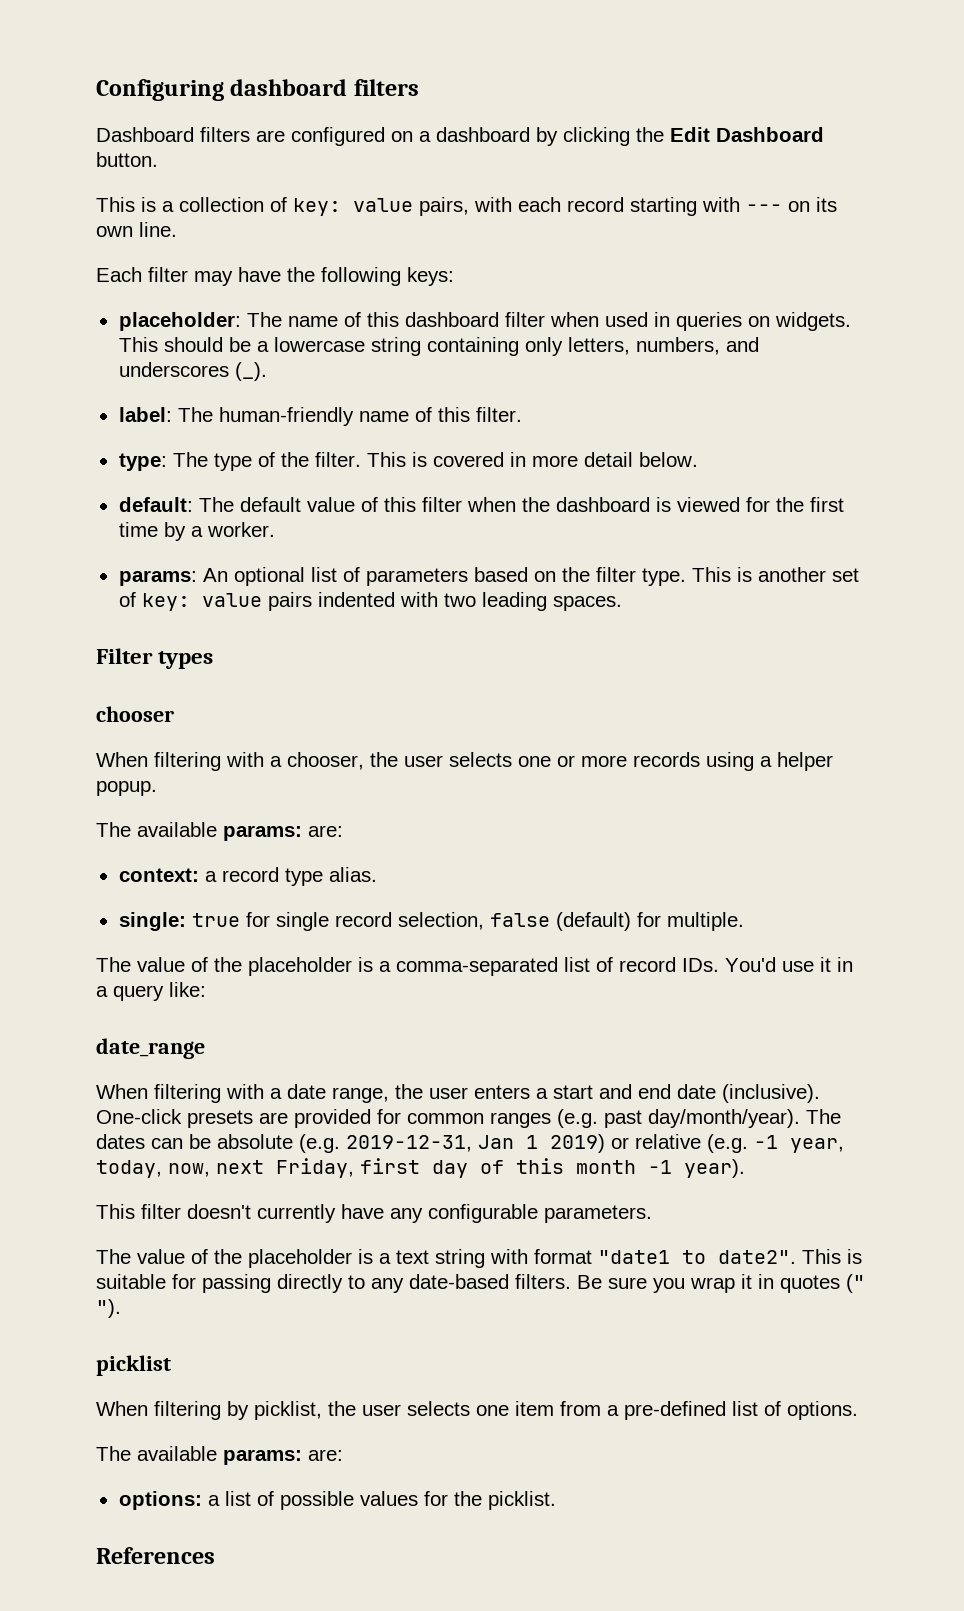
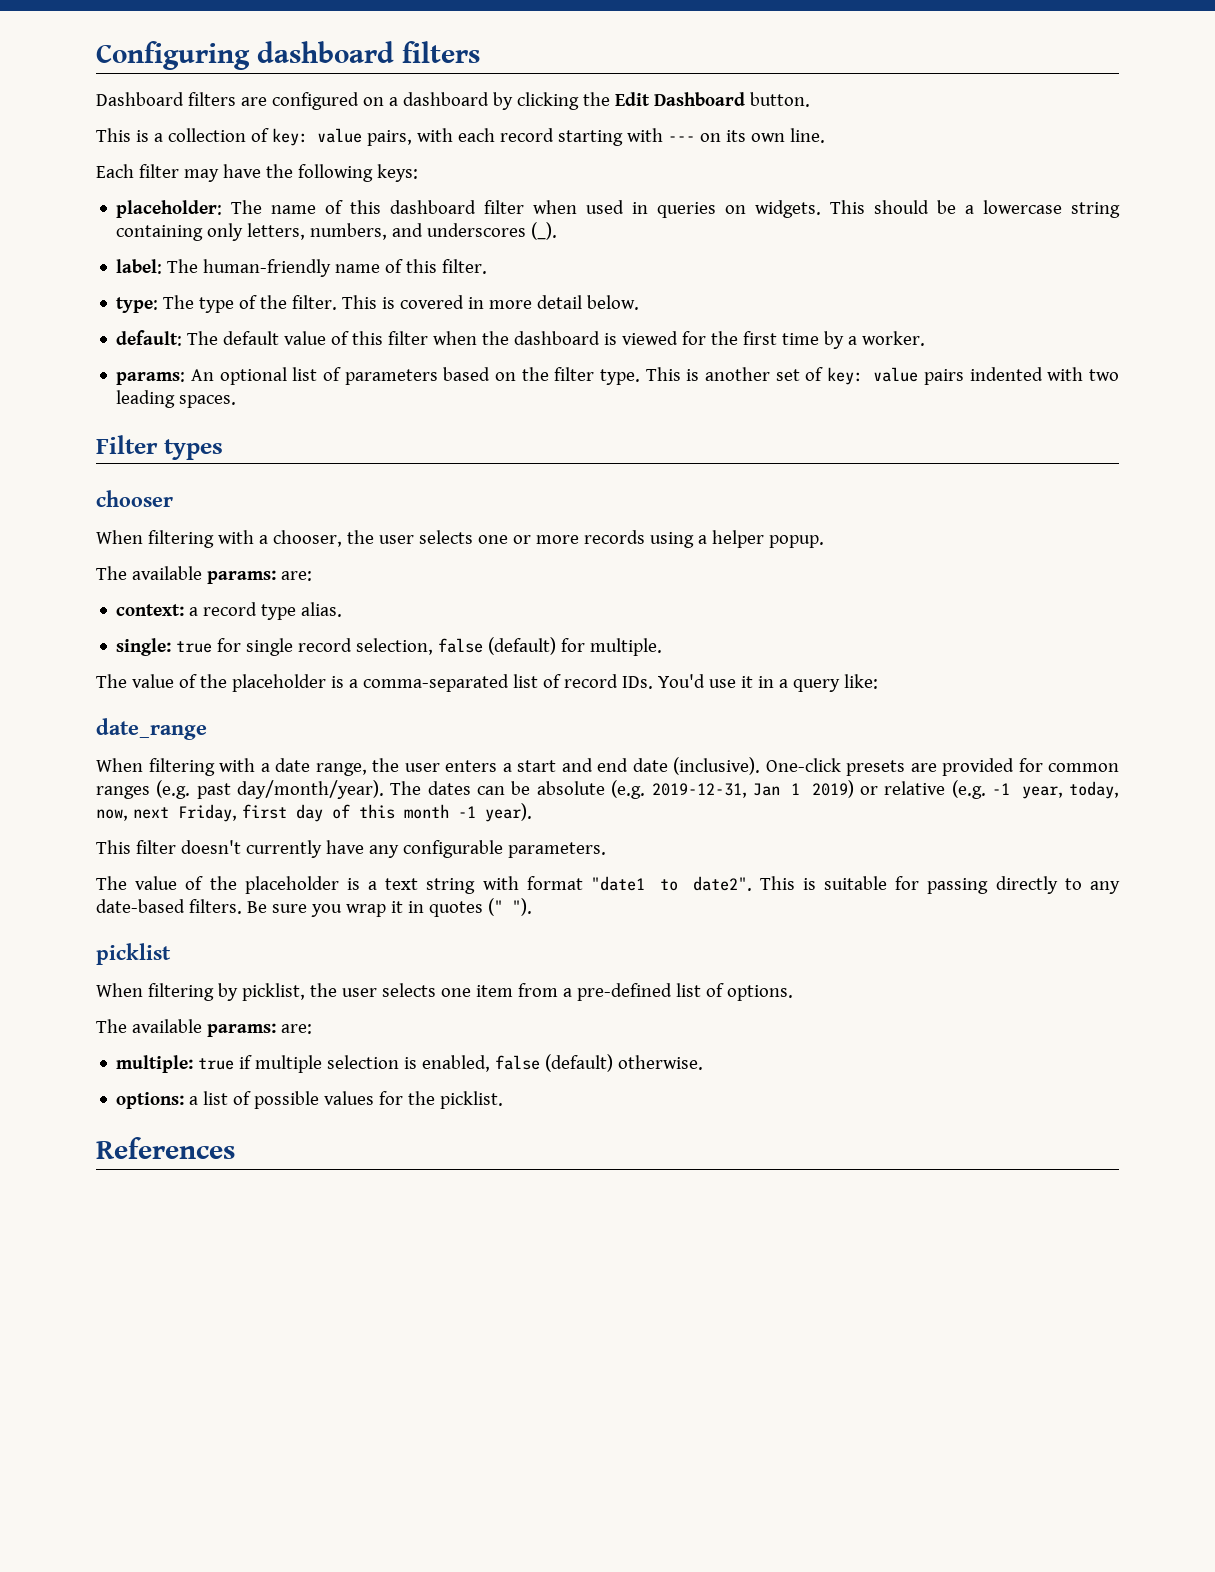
+ multiple: true if multiple selection is enabled, false (default) otherwise.

